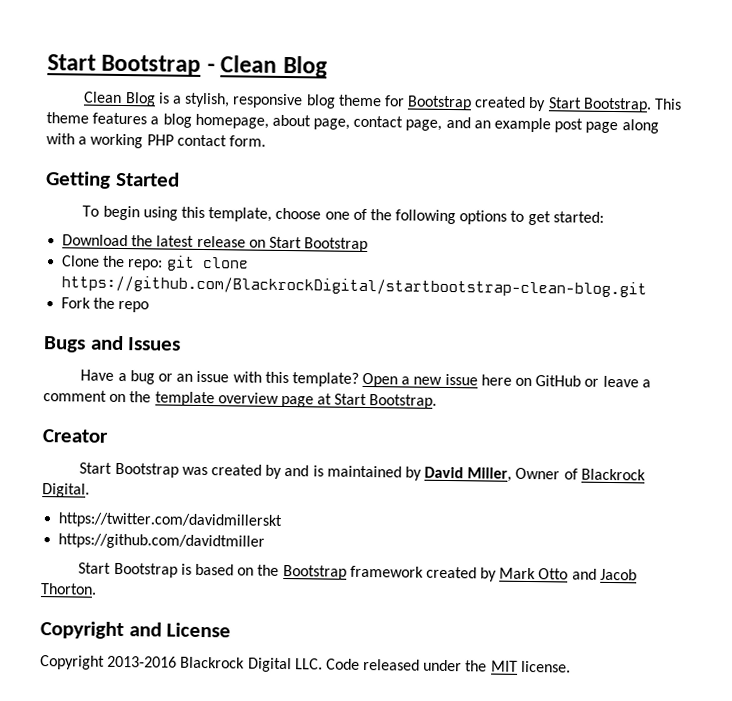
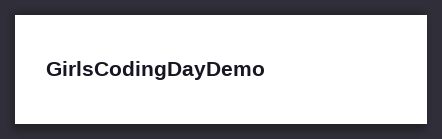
- Start Bootstrap - Clean Blog
- Clean Blog is a stylish, responsive blog theme for Bootstrap created by Start Bootstrap. This theme features a blog homepage, about page, contact page, and an example post page along with a working PHP contact form.
- Getting Started
- To begin using this template, choose one of the following options to get started:
- Download the latest release on Start Bootstrap
- Clone the repo: git clone https://github.com/BlackrockDigital/startbootstrap-clean-blog.git
- Fork the repo
- Bugs and Issues
- Have a bug or an issue with this template? Open a new issue here on GitHub or leave a comment on the template overview page at Start Bootstrap.
- Creator
- Start Bootstrap was created by and is maintained by David Miller, Owner of Blackrock Digital.
- https://twitter.com/davidmillerskt
- https://github.com/davidtmiller
- Start Bootstrap is based on the Bootstrap framework created by Mark Otto and Jacob Thorton.
- Copyright and License
- Copyright 2013-2016 Blackrock Digital LLC. Code released under the MIT license.
+ GirlsCodingDayDemo

